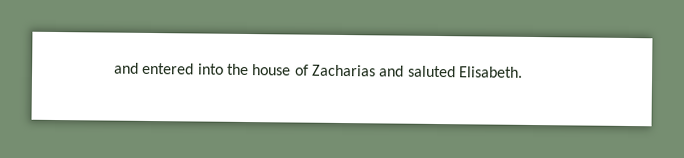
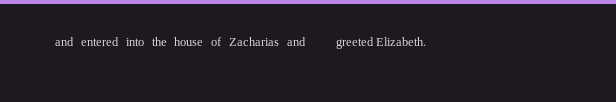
- and entered into the house of Zacharias and saluted Elisabeth.
+ and entered into the house of Zacharias and greeted Elizabeth.

